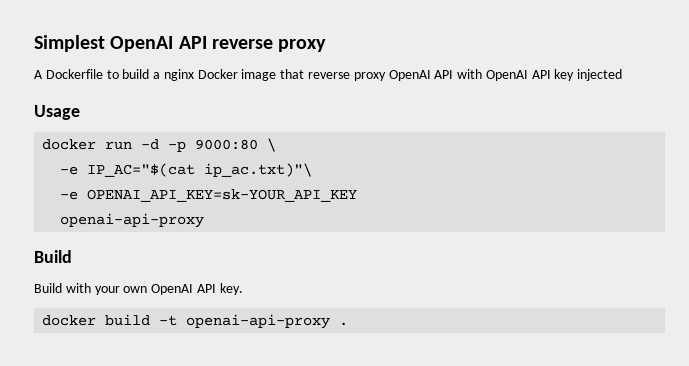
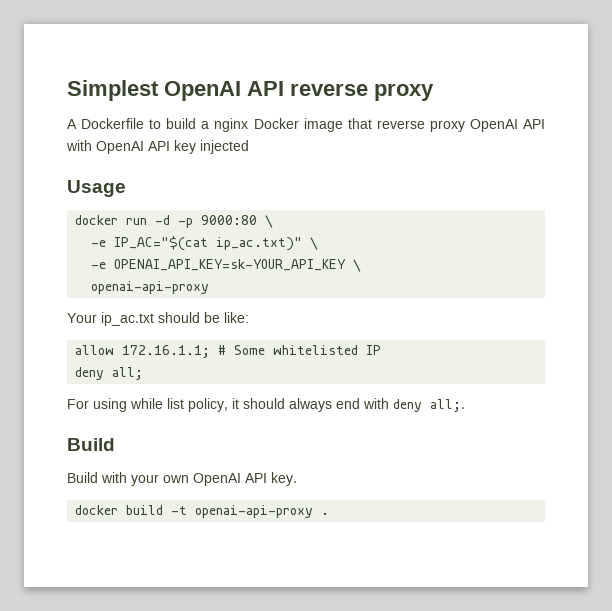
- -e IP_AC="$(cat ip_ac.txt)"\
+ -e IP_AC="$(cat ip_ac.txt)" \
- -e OPENAI_API_KEY=sk-YOUR_API_KEY
+ -e OPENAI_API_KEY=sk-YOUR_API_KEY \
  openai-api-proxy
+ Your ip_ac.txt should be like:
+ allow 172.16.1.1; # Some whitelisted IP
+ deny all;
+ For using while list policy, it should always end with deny all;.

